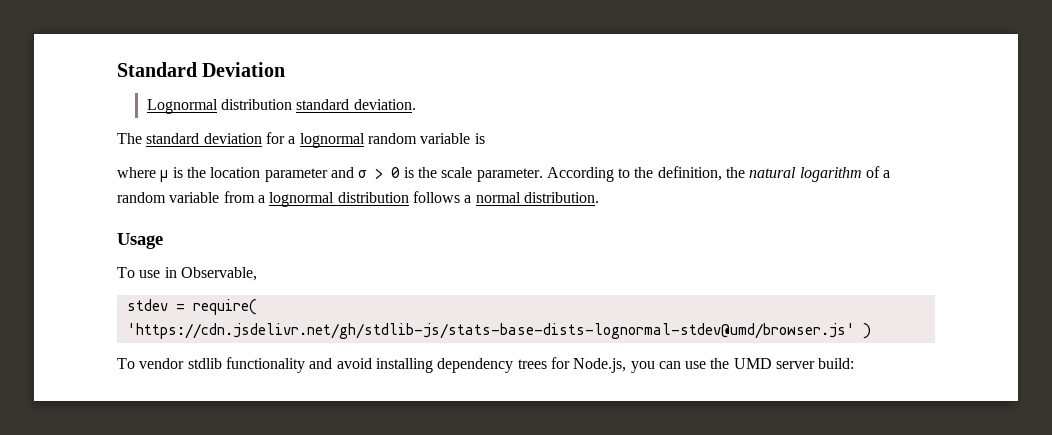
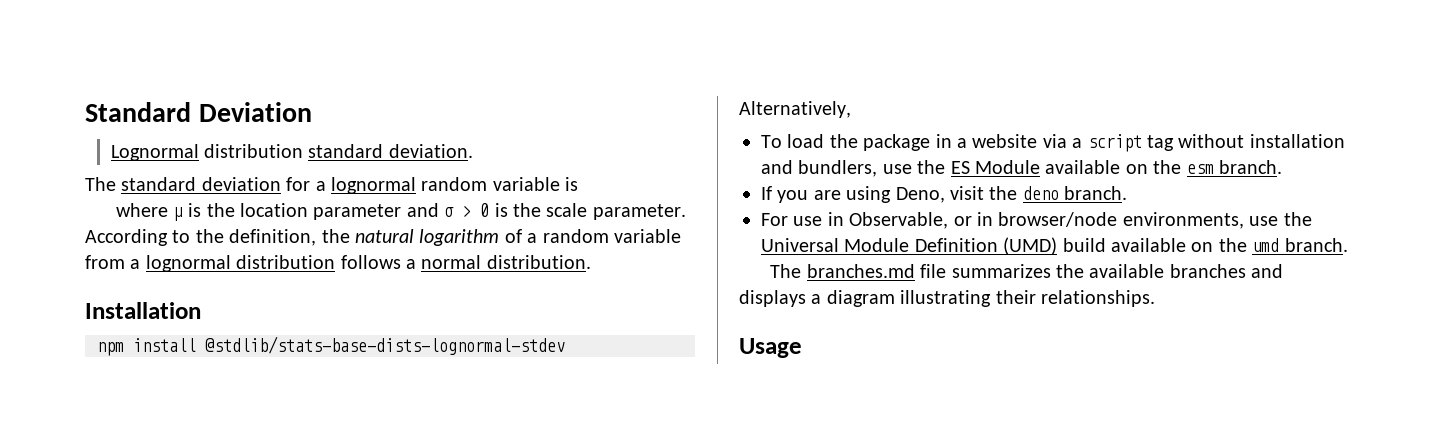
+ Installation
+ npm install @stdlib/stats-base-dists-lognormal-stdev
+ Alternatively,
+ To load the package in a website via a script tag without installation and bundlers, use the ES Module available on the esm branch.
+ If you are using Deno, visit the deno branch.
+ For use in Observable, or in browser/node environments, use the Universal Module Definition (UMD) build available on the umd branch.
+ The branches.md file summarizes the available branches and displays a diagram illustrating their relationships.
  Usage
- To use in Observable,
- stdev = require( 'https://cdn.jsdelivr.net/gh/stdlib-js/stats-base-dists-lognormal-stdev@umd/browser.js' )
- To vendor stdlib functionality and avoid installing dependency trees for Node.js, you can use the UMD server build:

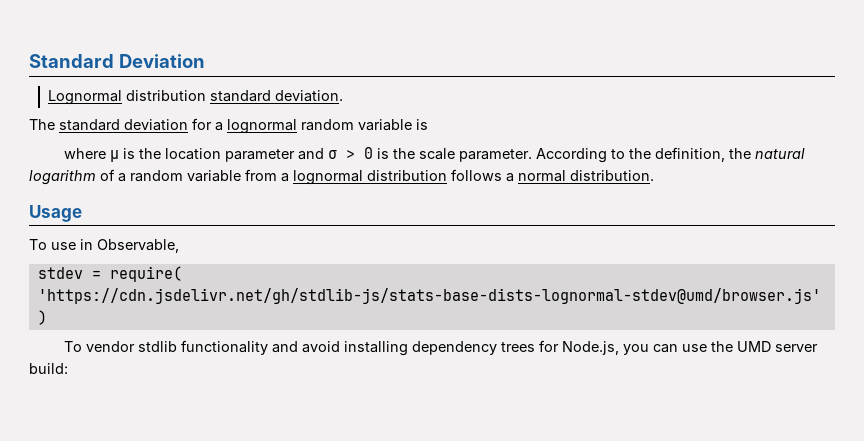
- Installation
- npm install @stdlib/stats-base-dists-lognormal-stdev
- Alternatively,
- To load the package in a website via a script tag without installation and bundlers, use the ES Module available on the esm branch.
- If you are using Deno, visit the deno branch.
- For use in Observable, or in browser/node environments, use the Universal Module Definition (UMD) build available on the umd branch.
- The branches.md file summarizes the available branches and displays a diagram illustrating their relationships.
  Usage
+ To use in Observable,
+ stdev = require( 'https://cdn.jsdelivr.net/gh/stdlib-js/stats-base-dists-lognormal-stdev@umd/browser.js' )
+ To vendor stdlib functionality and avoid installing dependency trees for Node.js, you can use the UMD server build:

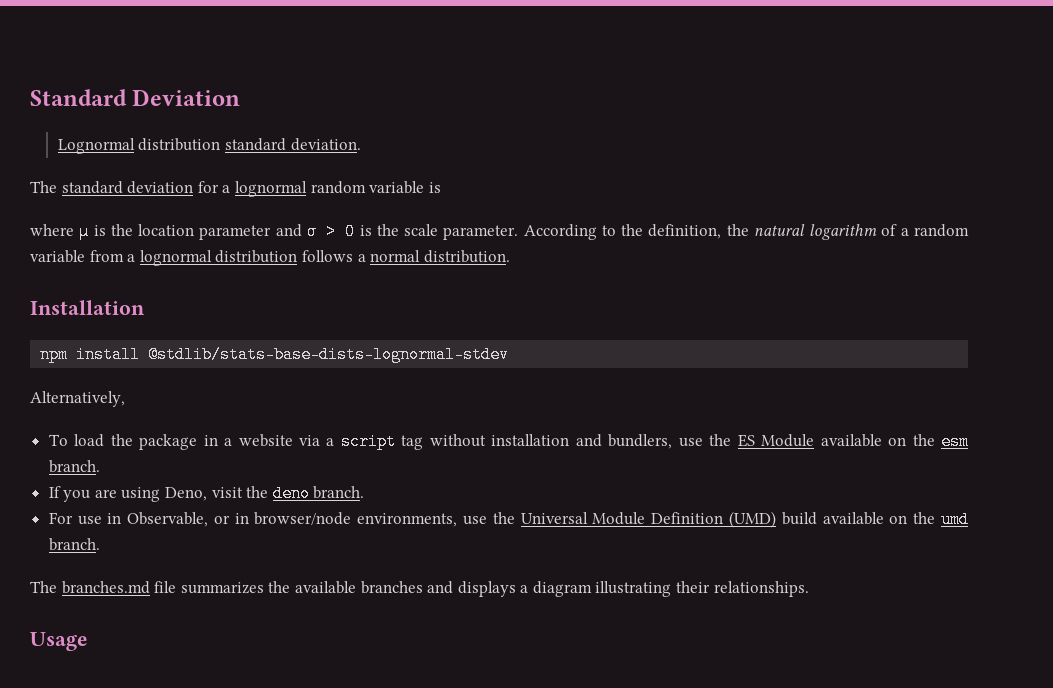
+ Installation
+ npm install @stdlib/stats-base-dists-lognormal-stdev
+ Alternatively,
+ To load the package in a website via a script tag without installation and bundlers, use the ES Module available on the esm branch.
+ If you are using Deno, visit the deno branch.
+ For use in Observable, or in browser/node environments, use the Universal Module Definition (UMD) build available on the umd branch.
+ The branches.md file summarizes the available branches and displays a diagram illustrating their relationships.
  Usage
- To use in Observable,
- stdev = require( 'https://cdn.jsdelivr.net/gh/stdlib-js/stats-base-dists-lognormal-stdev@umd/browser.js' )
- To vendor stdlib functionality and avoid installing dependency trees for Node.js, you can use the UMD server build:

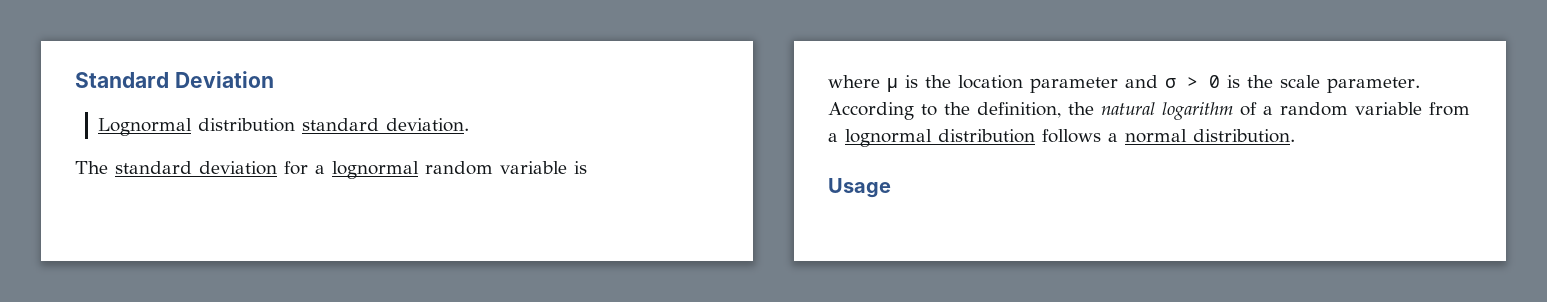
- Installation
- npm install @stdlib/stats-base-dists-lognormal-stdev
- Alternatively,
- To load the package in a website via a script tag without installation and bundlers, use the ES Module available on the esm branch.
- If you are using Deno, visit the deno branch.
- For use in Observable, or in browser/node environments, use the Universal Module Definition (UMD) build available on the umd branch.
- The branches.md file summarizes the available branches and displays a diagram illustrating their relationships.

